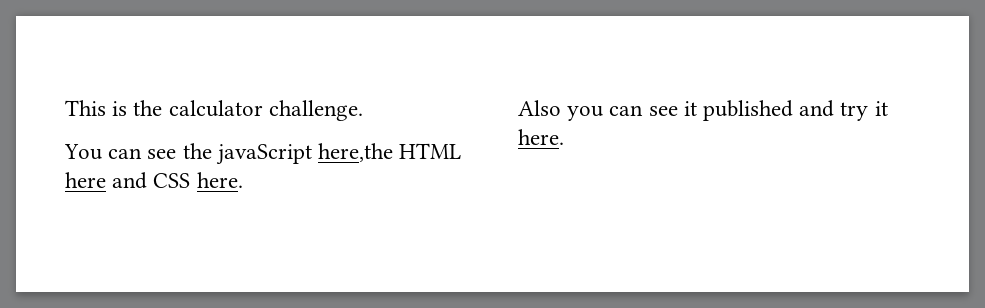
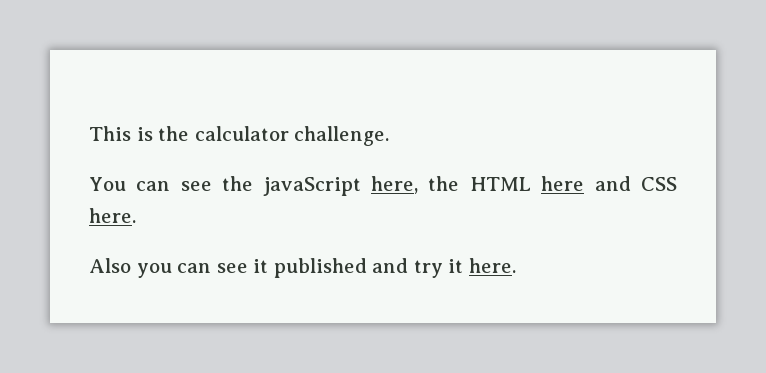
- You can see the javaScript here,the HTML here and CSS here.
+ You can see the javaScript here, the HTML here and CSS here.

